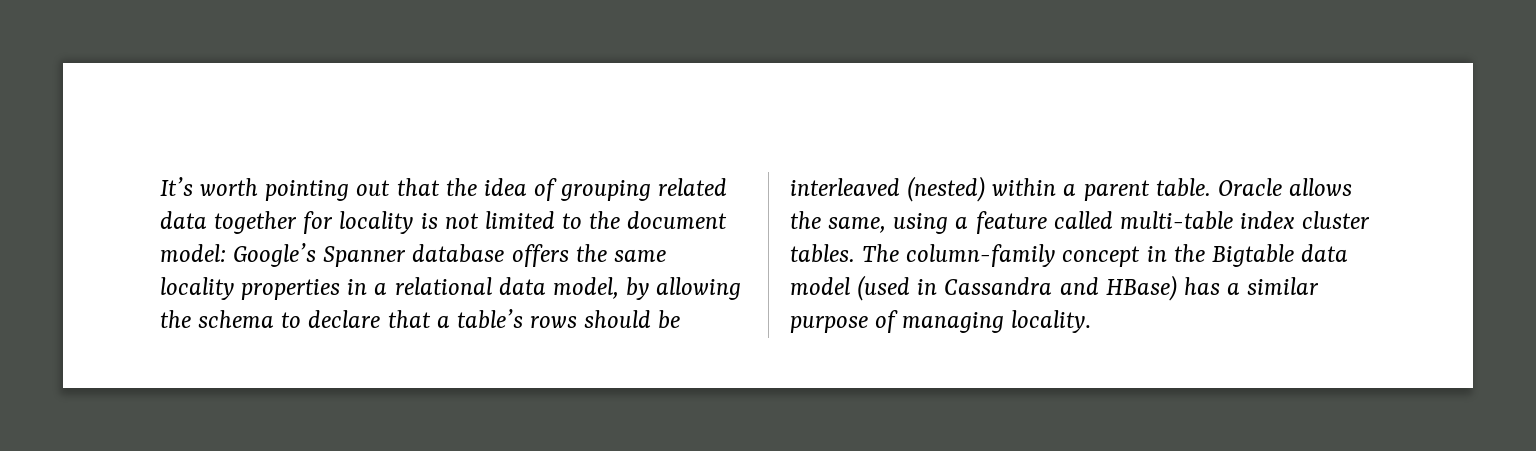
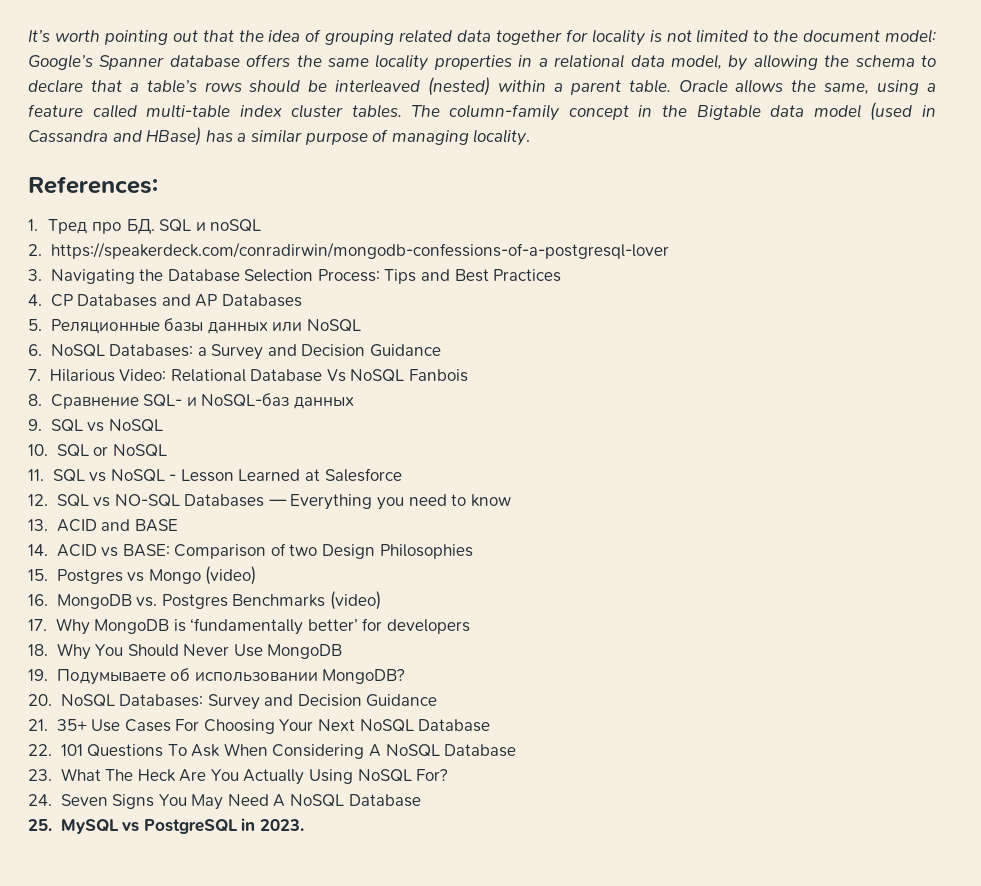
+ References:
+ 1. Тред про БД. SQL и noSQL
+ 2. https://speakerdeck.com/conradirwin/mongodb-confessions-of-a-postgresql-lover
+ 3. Navigating the Database Selection Process: Tips and Best Practices
+ 4. CP Databases and AP Databases
+ 5. Реляционные базы данных или NoSQL
+ 6. NoSQL Databases: a Survey and Decision Guidance
+ 7. Hilarious Video: Relational Database Vs NoSQL Fanbois
+ 8. Сравнение SQL- и NoSQL-баз данных
+ 9. SQL vs NoSQL
+ 10. SQL or NoSQL
+ 11. SQL vs NoSQL - Lesson Learned at Salesforce
+ 12. SQL vs NO-SQL Databases — Everything you need to know
+ 13. ACID and BASE
+ 14. ACID vs BASE: Comparison of two Design Philosophies
+ 15. Postgres vs Mongo (video)
+ 16. MongoDB vs. Postgres Benchmarks (video)
+ 17. Why MongoDB is ‘fundamentally better’ for developers
+ 18. Why You Should Never Use MongoDB
+ 19. Подумываете об использовании MongoDB?
+ 20. NoSQL Databases: Survey and Decision Guidance
+ 21. 35+ Use Cases For Choosing Your Next NoSQL Database
+ 22. 101 Questions To Ask When Considering A NoSQL Database
+ 23. What The Heck Are You Actually Using NoSQL For?
+ 24. Seven Signs You May Need A NoSQL Database
+ 25. MySQL vs PostgreSQL in 2023.

